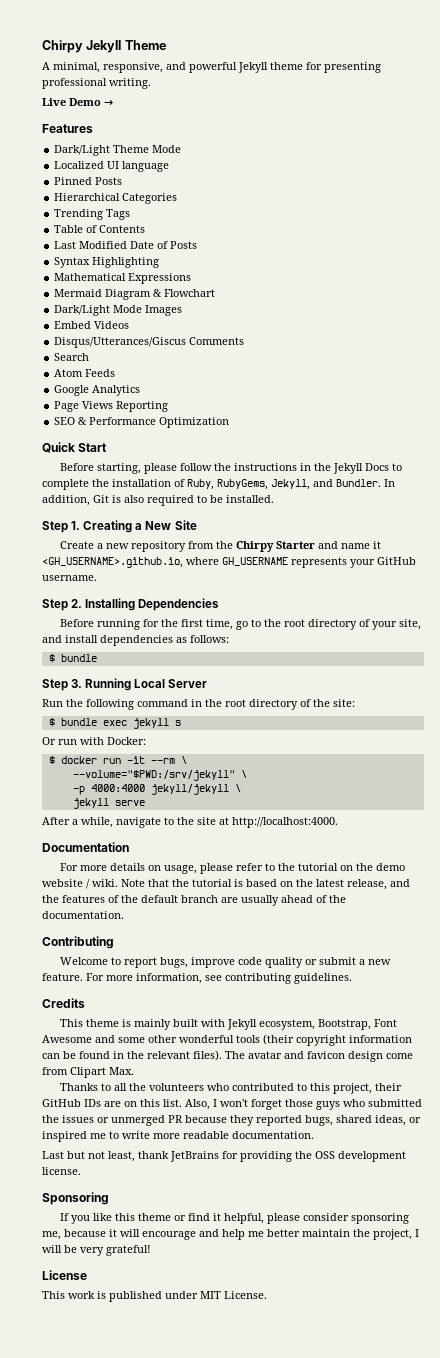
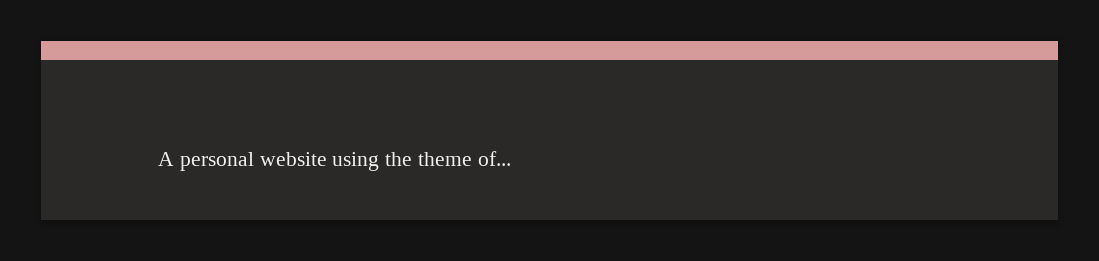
- Chirpy Jekyll Theme
- A minimal, responsive, and powerful Jekyll theme for presenting professional writing.
- Live Demo →
- Features
- Dark/Light Theme Mode
- Localized UI language
- Pinned Posts
- Hierarchical Categories
- Trending Tags
- Table of Contents
- Last Modified Date of Posts
- Syntax Highlighting
- Mathematical Expressions
- Mermaid Diagram & Flowchart
- Dark/Light Mode Images
- Embed Videos
- Disqus/Utterances/Giscus Comments
- Search
- Atom Feeds
- Google Analytics
- Page Views Reporting
- SEO & Performance Optimization
- Quick Start
- Before starting, please follow the instructions in the Jekyll Docs to complete the installation of Ruby, RubyGems, Jekyll, and Bundler. In addition, Git is also required to be installed.
- Step 1. Creating a New Site
- Create a new repository from the Chirpy Starter and name it <GH_USERNAME>.github.io, where GH_USERNAME represents your GitHub username.
- Step 2. Installing Dependencies
- Before running for the first time, go to the root directory of your site, and install dependencies as follows:
- $ bundle
- Step 3. Running Local Server
- Run the following command in the root directory of the site:
- $ bundle exec jekyll s
- Or run with Docker:
- $ docker run -it --rm \
- --volume="$PWD:/srv/jekyll" \
- -p 4000:4000 jekyll/jekyll \
- jekyll serve
- After a while, navigate to the site at http://localhost:4000.
- Documentation
- For more details on usage, please refer to the tutorial on the demo website / wiki. Note that the tutorial is based on the latest release, and the features of the default branch are usually ahead of the documentation.
- Contributing
- Welcome to report bugs, improve code quality or submit a new feature. For more information, see contributing guidelines.
- Credits
- This theme is mainly built with Jekyll ecosystem, Bootstrap, Font Awesome and some other wonderful tools (their copyright information can be found in the relevant files). The avatar and favicon design come from Clipart Max.
- Thanks to all the volunteers who contributed to this project, their GitHub IDs are on this list. Also, I won't forget those guys who submitted the issues or unmerged PR because they reported bugs, shared ideas, or inspired me to write more readable documentation.
- Last but not least, thank JetBrains for providing the OSS development license.
- Sponsoring
- If you like this theme or find it helpful, please consider sponsoring me, because it will encourage and help me better maintain the project, I will be very grateful!
- License
- This work is published under MIT License.
+ A personal website using the theme of...

